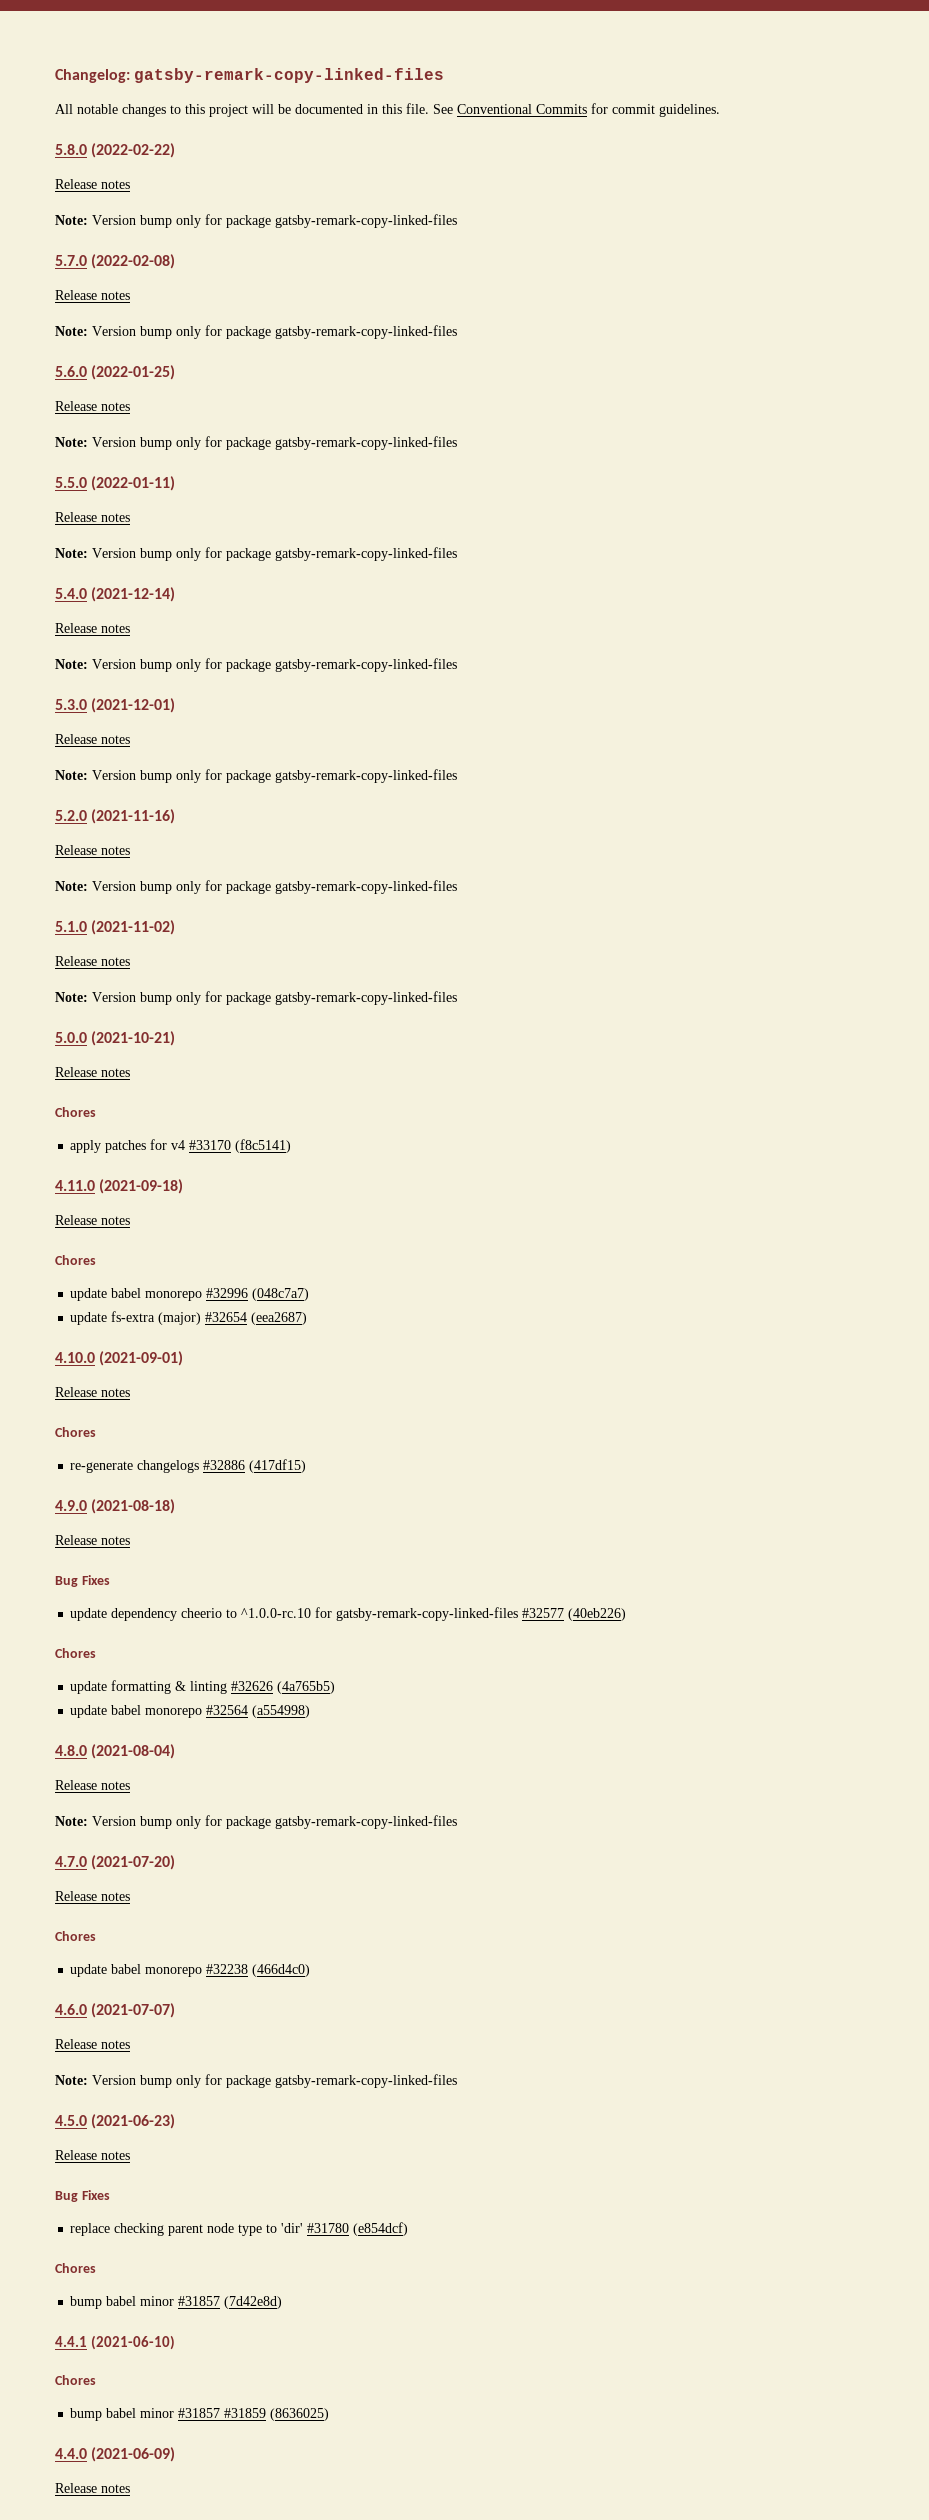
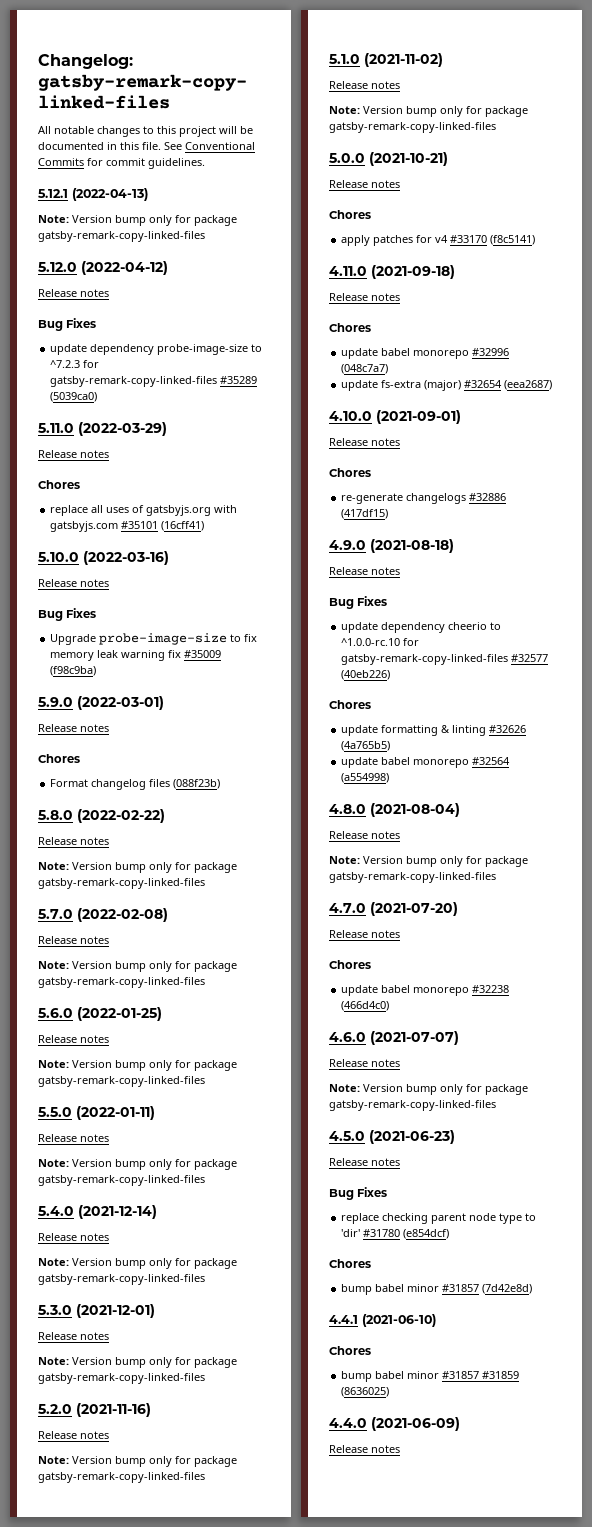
+ 5.12.1 (2022-04-13)
+ Note: Version bump only for package gatsby-remark-copy-linked-files
+ 5.12.0 (2022-04-12)
+ Release notes
+ Bug Fixes
+ update dependency probe-image-size to ^7.2.3 for gatsby-remark-copy-linked-files #35289 (5039ca0)
+ 5.11.0 (2022-03-29)
+ Release notes
+ Chores
+ replace all uses of gatsbyjs.org with gatsbyjs.com #35101 (16cff41)
+ 5.10.0 (2022-03-16)
+ Release notes
+ Bug Fixes
+ Upgrade probe-image-size to fix memory leak warning fix #35009 (f98c9ba)
+ 5.9.0 (2022-03-01)
+ Release notes
+ Chores
+ Format changelog files (088f23b)

